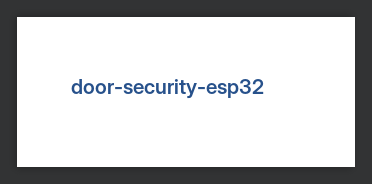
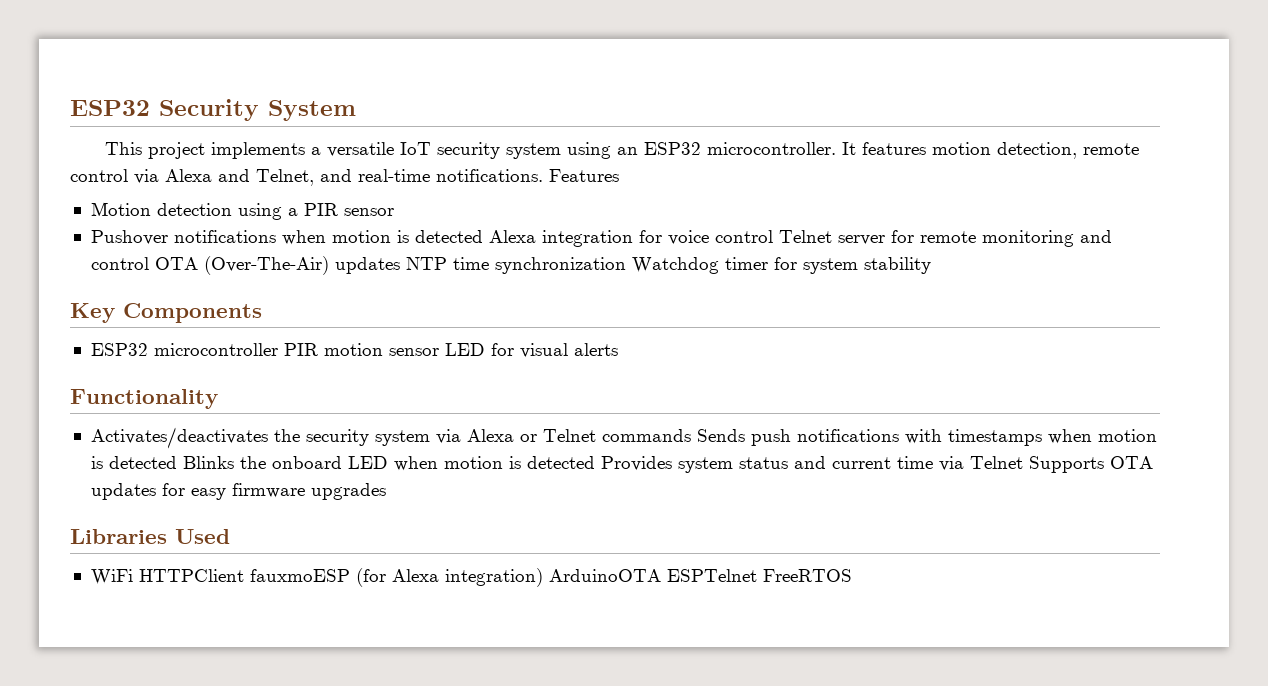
- door-security-esp32
+ ESP32 Security System
+ This project implements a versatile IoT security system using an ESP32 microcontroller. It features motion detection, remote control via Alexa and Telnet, and real-time notifications. Features
+ Motion detection using a PIR sensor
+ Pushover notifications when motion is detected Alexa integration for voice control Telnet server for remote monitoring and control OTA (Over-The-Air) updates NTP time synchronization Watchdog timer for system stability
+ Key Components
+ ESP32 microcontroller PIR motion sensor LED for visual alerts
+ Functionality
+ Activates/deactivates the security system via Alexa or Telnet commands Sends push notifications with timestamps when motion is detected Blinks the onboard LED when motion is detected Provides system status and current time via Telnet Supports OTA updates for easy firmware upgrades
+ Libraries Used
+ WiFi HTTPClient fauxmoESP (for Alexa integration) ArduinoOTA ESPTelnet FreeRTOS

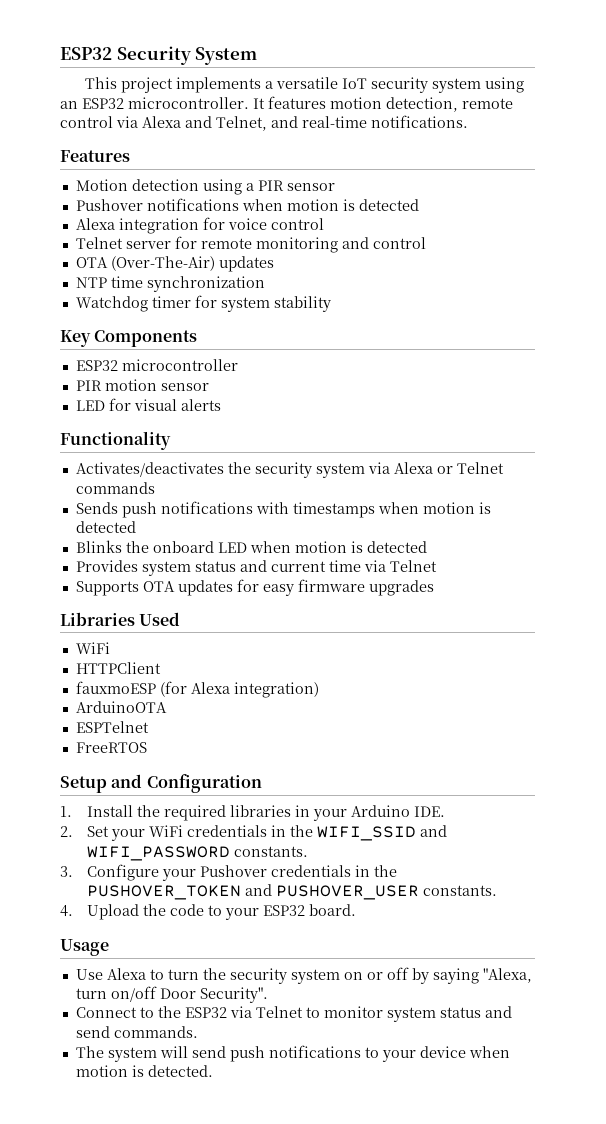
- It features motion detection, remote control via Alexa and Telnet, and real-time notifications. Features
+ It features motion detection, remote control via Alexa and Telnet, and real-time notifications.
+ Features
- Pushover notifications when motion is detected Alexa integration for voice control Telnet server for remote monitoring and control OTA (Over-The-Air) updates NTP time synchronization Watchdog timer for system stability
+ Pushover notifications when motion is detected
+ Alexa integration for voice control
+ Telnet server for remote monitoring and control
+ OTA (Over-The-Air) updates
+ NTP time synchronization
+ Watchdog timer for system stability
- ESP32 microcontroller PIR motion sensor LED for visual alerts
+ ESP32 microcontroller
+ PIR motion sensor
+ LED for visual alerts
- Activates/deactivates the security system via Alexa or Telnet commands Sends push notifications with timestamps when motion is detected Blinks the onboard LED when motion is detected Provides system status and current time via Telnet Supports OTA updates for easy firmware upgrades
+ Activates/deactivates the security system via Alexa or Telnet commands
+ Sends push notifications with timestamps when motion is detected
+ Blinks the onboard LED when motion is detected
+ Provides system status and current time via Telnet
+ Supports OTA updates for easy firmware upgrades
  Libraries Used
- WiFi HTTPClient fauxmoESP (for Alexa integration) ArduinoOTA ESPTelnet FreeRTOS
+ WiFi
+ HTTPClient
+ fauxmoESP (for Alexa integration)
+ ArduinoOTA
+ ESPTelnet
+ FreeRTOS
+ Setup and Configuration
+ 1. Install the required libraries in your Arduino IDE.
+ 2. Set your WiFi credentials in the WIFI_SSID and WIFI_PASSWORD constants.
+ 3. Configure your Pushover credentials in the PUSHOVER_TOKEN and PUSHOVER_USER constants.
+ 4. Upload the code to your ESP32 board.
+ Usage
+ Use Alexa to turn the security system on or off by saying "Alexa, turn on/off Door Security".
+ Connect to the ESP32 via Telnet to monitor system status and send commands.
+ The system will send push notifications to your device when motion is detected.

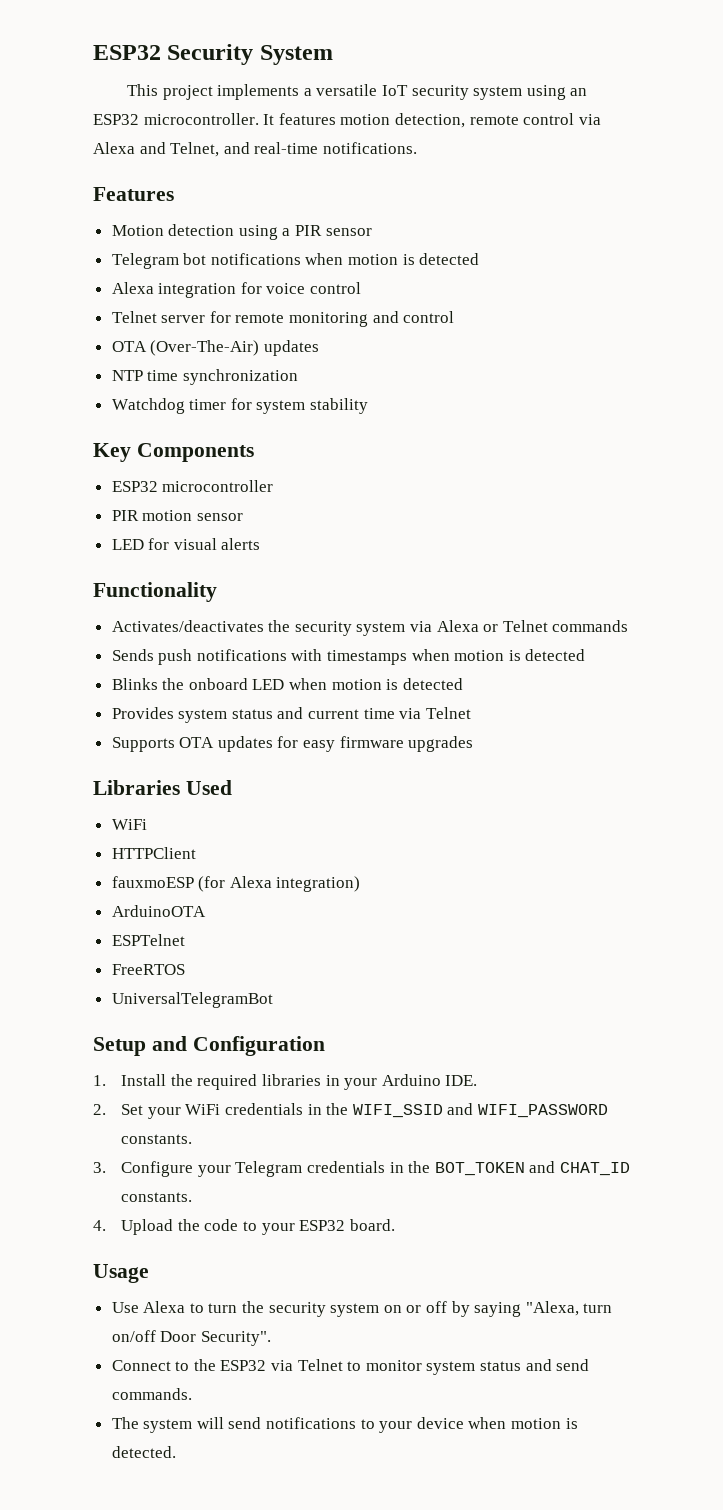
- Pushover notifications when motion is detected
+ Telegram bot notifications when motion is detected
+ UniversalTelegramBot
- 3. Configure your Pushover credentials in the PUSHOVER_TOKEN and PUSHOVER_USER constants.
+ 3. Configure your Telegram credentials in the BOT_TOKEN and CHAT_ID constants.
- The system will send push notifications to your device when motion is detected.
+ The system will send notifications to your device when motion is detected.

